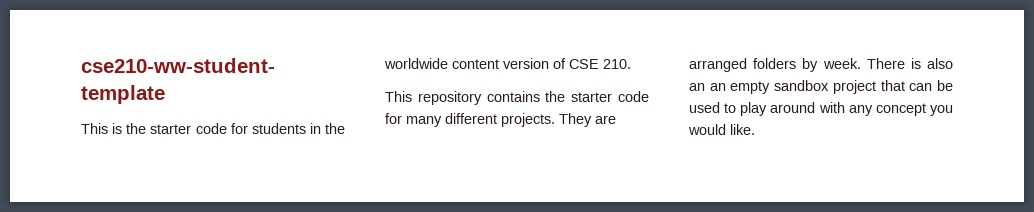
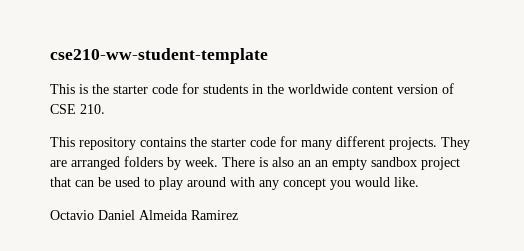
+ Octavio Daniel Almeida Ramirez

